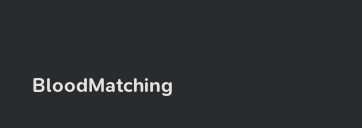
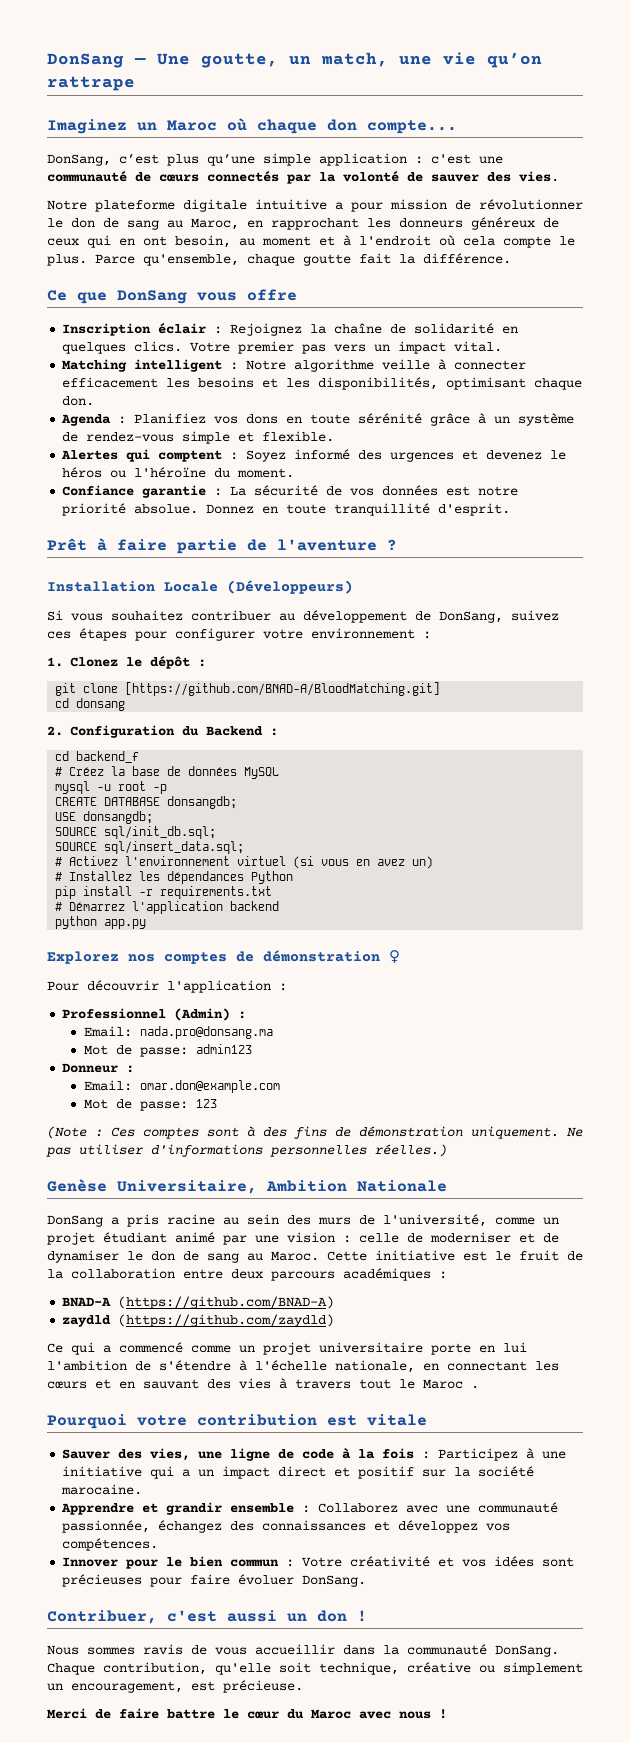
- BloodMatching
+ DonSang — Une goutte, un match, une vie qu’on rattrape
+ Imaginez un Maroc où chaque don compte...
+ DonSang, c’est plus qu’une simple application : c'est une communauté de cœurs connectés par la volonté de sauver des vies.
+ Notre plateforme digitale intuitive a pour mission de révolutionner le don de sang au Maroc, en rapprochant les donneurs généreux de ceux qui en ont besoin, au moment et à l'endroit où cela compte le plus. Parce qu'ensemble, chaque goutte fait la différence.
+ Ce que DonSang vous offre
+ Inscription éclair : Rejoignez la chaîne de solidarité en quelques clics. Votre premier pas vers un impact vital.
+ Matching intelligent : Notre algorithme veille à connecter efficacement les besoins et les disponibilités, optimisant chaque don.
+ Agenda : Planifiez vos dons en toute sérénité grâce à un système de rendez-vous simple et flexible.
+ Alertes qui comptent : Soyez informé des urgences et devenez le héros ou l'héroïne du moment.
+ Confiance garantie : La sécurité de vos données est notre priorité absolue. Donnez en toute tranquillité d'esprit.
+ Prêt à faire partie de l'aventure ?
+ Installation Locale (Développeurs)
+ Si vous souhaitez contribuer au développement de DonSang, suivez ces étapes pour configurer votre environnement :
+ 1. Clonez le dépôt :
+ git clone [https://github.com/BNAD-A/BloodMatching.git]
+ cd donsang
+ 2. Configuration du Backend :
+ cd backend_f
+ # Créez la base de données MySQL
+ mysql -u root -p
+ CREATE DATABASE donsangdb;
+ USE donsangdb;
+ SOURCE sql/init_db.sql;
+ SOURCE sql/insert_data.sql;
+ # Activez l'environnement virtuel (si vous en avez un)
+ # Installez les dépendances Python
+ pip install -r requirements.txt
+ # Démarrez l'application backend
+ python app.py
+ Explorez nos comptes de démonstration ♀
+ Pour découvrir l'application :
+ Professionnel (Admin) :
+ Email: nada.pro@donsang.ma
+ Mot de passe: admin123
+ Donneur :
+ Email: omar.don@example.com
+ Mot de passe: 123
+ (Note : Ces comptes sont à des fins de démonstration uniquement. Ne pas utiliser d'informations personnelles réelles.)
+ Genèse Universitaire, Ambition Nationale
+ DonSang a pris racine au sein des murs de l'université, comme un projet étudiant animé par une vision : celle de moderniser et de dynamiser le don de sang au Maroc. Cette initiative est le fruit de la collaboration entre deux parcours académiques :
+ BNAD-A (https://github.com/BNAD-A)
+ zaydld (https://github.com/zaydld)
+ Ce qui a commencé comme un projet universitaire porte en lui l'ambition de s'étendre à l'échelle nationale, en connectant les cœurs et en sauvant des vies à travers tout le Maroc .
+ Pourquoi votre contribution est vitale
+ Sauver des vies, une ligne de code à la fois : Participez à une initiative qui a un impact direct et positif sur la société marocaine.
+ Apprendre et grandir ensemble : Collaborez avec une communauté passionnée, échangez des connaissances et développez vos compétences.
+ Innover pour le bien commun : Votre créativité et vos idées sont précieuses pour faire évoluer DonSang.
+ Contribuer, c'est aussi un don !
+ Nous sommes ravis de vous accueillir dans la communauté DonSang. Chaque contribution, qu'elle soit technique, créative ou simplement un encouragement, est précieuse.
+ Merci de faire battre le cœur du Maroc avec nous !

